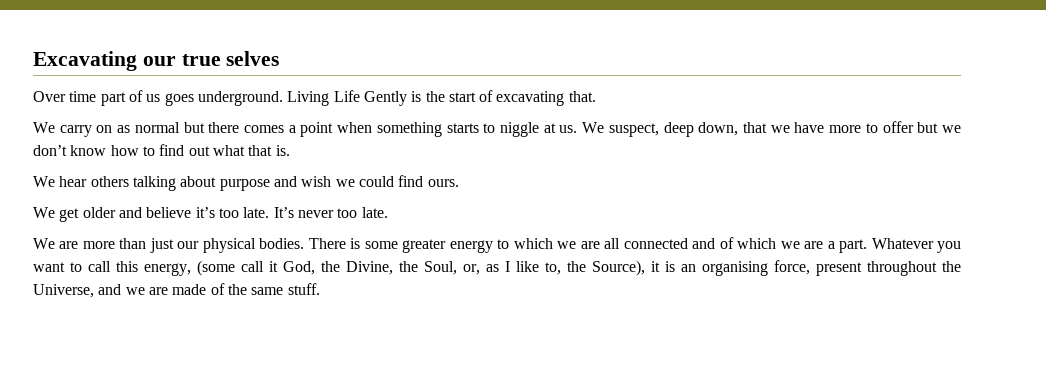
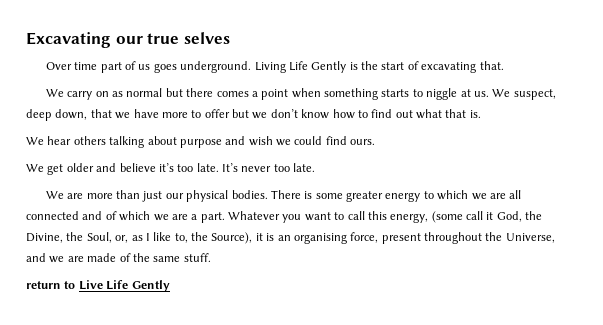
+ return to Live Life Gently

